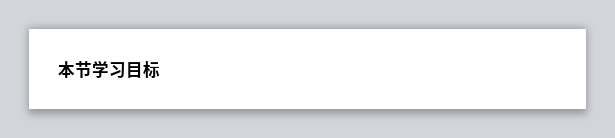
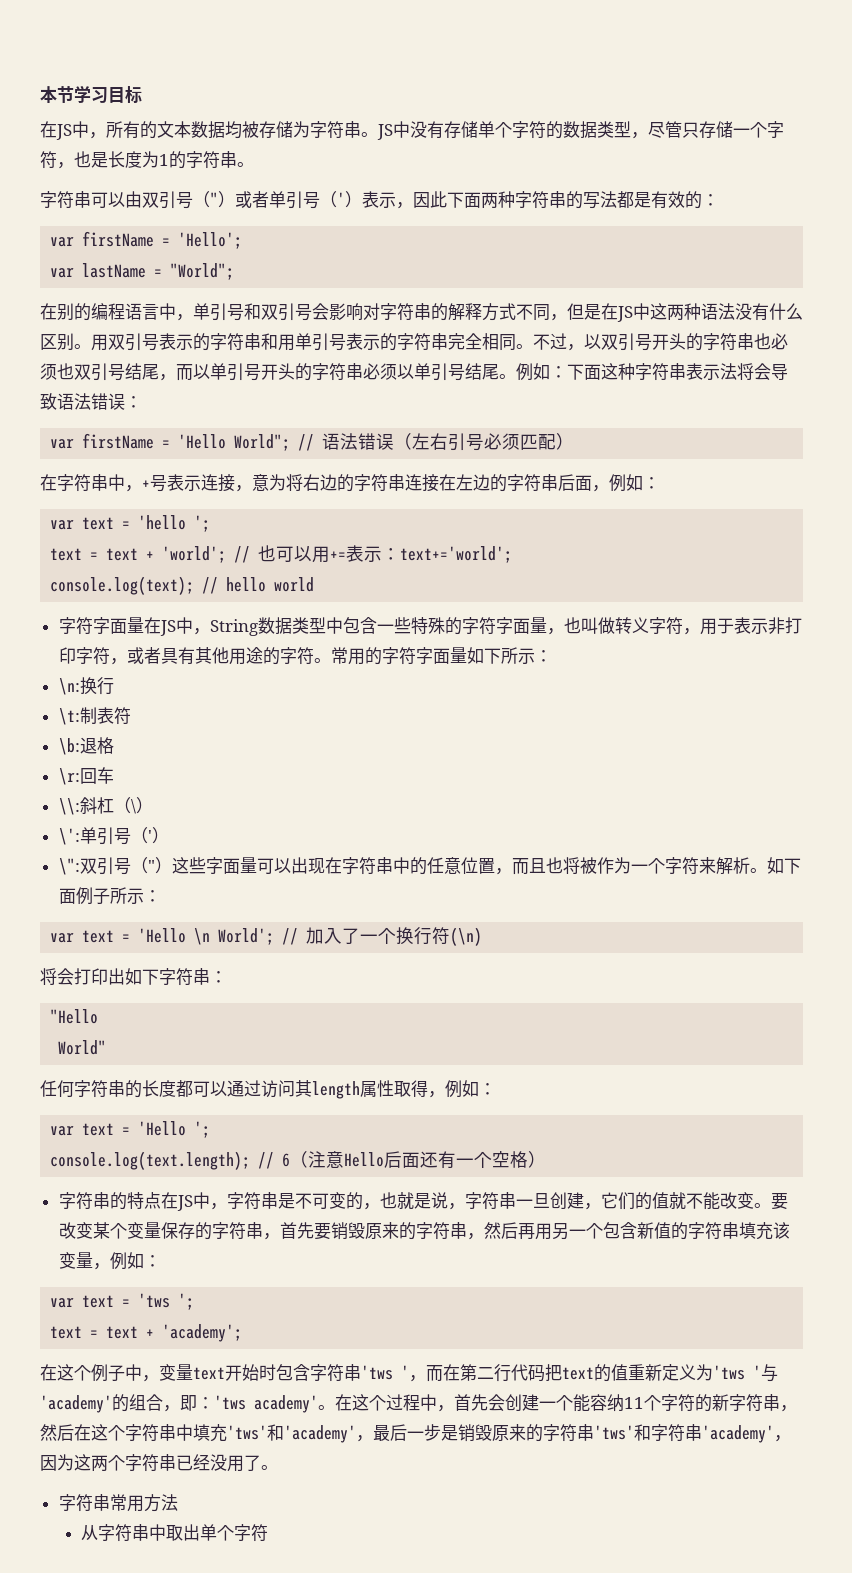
+ 在JS中，所有的文本数据均被存储为字符串。JS中没有存储单个字符的数据类型，尽管只存储一个字符，也是长度为1的字符串。
+ 字符串可以由双引号（"）或者单引号（'）表示，因此下面两种字符串的写法都是有效的：
+ var firstName = 'Hello';
+ var lastName = "World";
+ 在别的编程语言中，单引号和双引号会影响对字符串的解释方式不同，但是在JS中这两种语法没有什么区别。用双引号表示的字符串和用单引号表示的字符串完全相同。不过，以双引号开头的字符串也必须也双引号结尾，而以单引号开头的字符串必须以单引号结尾。例如：下面这种字符串表示法将会导致语法错误：
+ var firstName = 'Hello World"; // 语法错误（左右引号必须匹配）
+ 在字符串中，+号表示连接，意为将右边的字符串连接在左边的字符串后面，例如：
+ var text = 'hello ';
+ text = text + 'world'; // 也可以用+=表示：text+='world';
+ console.log(text); // hello world
+ 字符字面量在JS中，String数据类型中包含一些特殊的字符字面量，也叫做转义字符，用于表示非打印字符，或者具有其他用途的字符。常用的字符字面量如下所示：
+ \n:换行
+ \t:制表符
+ \b:退格
+ \r:回车
+ \\:斜杠（\）
+ \':单引号（'）
+ \":双引号（"）这些字面量可以出现在字符串中的任意位置，而且也将被作为一个字符来解析。如下面例子所示：
+ var text = 'Hello \n World'; // 加入了一个换行符(\n)
+ 将会打印出如下字符串：
+ "Hello
+ World"
+ 任何字符串的长度都可以通过访问其length属性取得，例如：
+ var text = 'Hello ';
+ console.log(text.length); // 6（注意Hello后面还有一个空格）
+ 字符串的特点在JS中，字符串是不可变的，也就是说，字符串一旦创建，它们的值就不能改变。要改变某个变量保存的字符串，首先要销毁原来的字符串，然后再用另一个包含新值的字符串填充该变量，例如：
+ var text = 'tws ';
+ text = text + 'academy';
+ 在这个例子中，变量text开始时包含字符串'tws '，而在第二行代码把text的值重新定义为'tws '与'academy'的组合，即：'tws academy'。在这个过程中，首先会创建一个能容纳11个字符的新字符串，然后在这个字符串中填充'tws'和'academy'，最后一步是销毁原来的字符串'tws'和字符串'academy'，因为这两个字符串已经没用了。
+ 字符串常用方法
+ 从字符串中取出单个字符

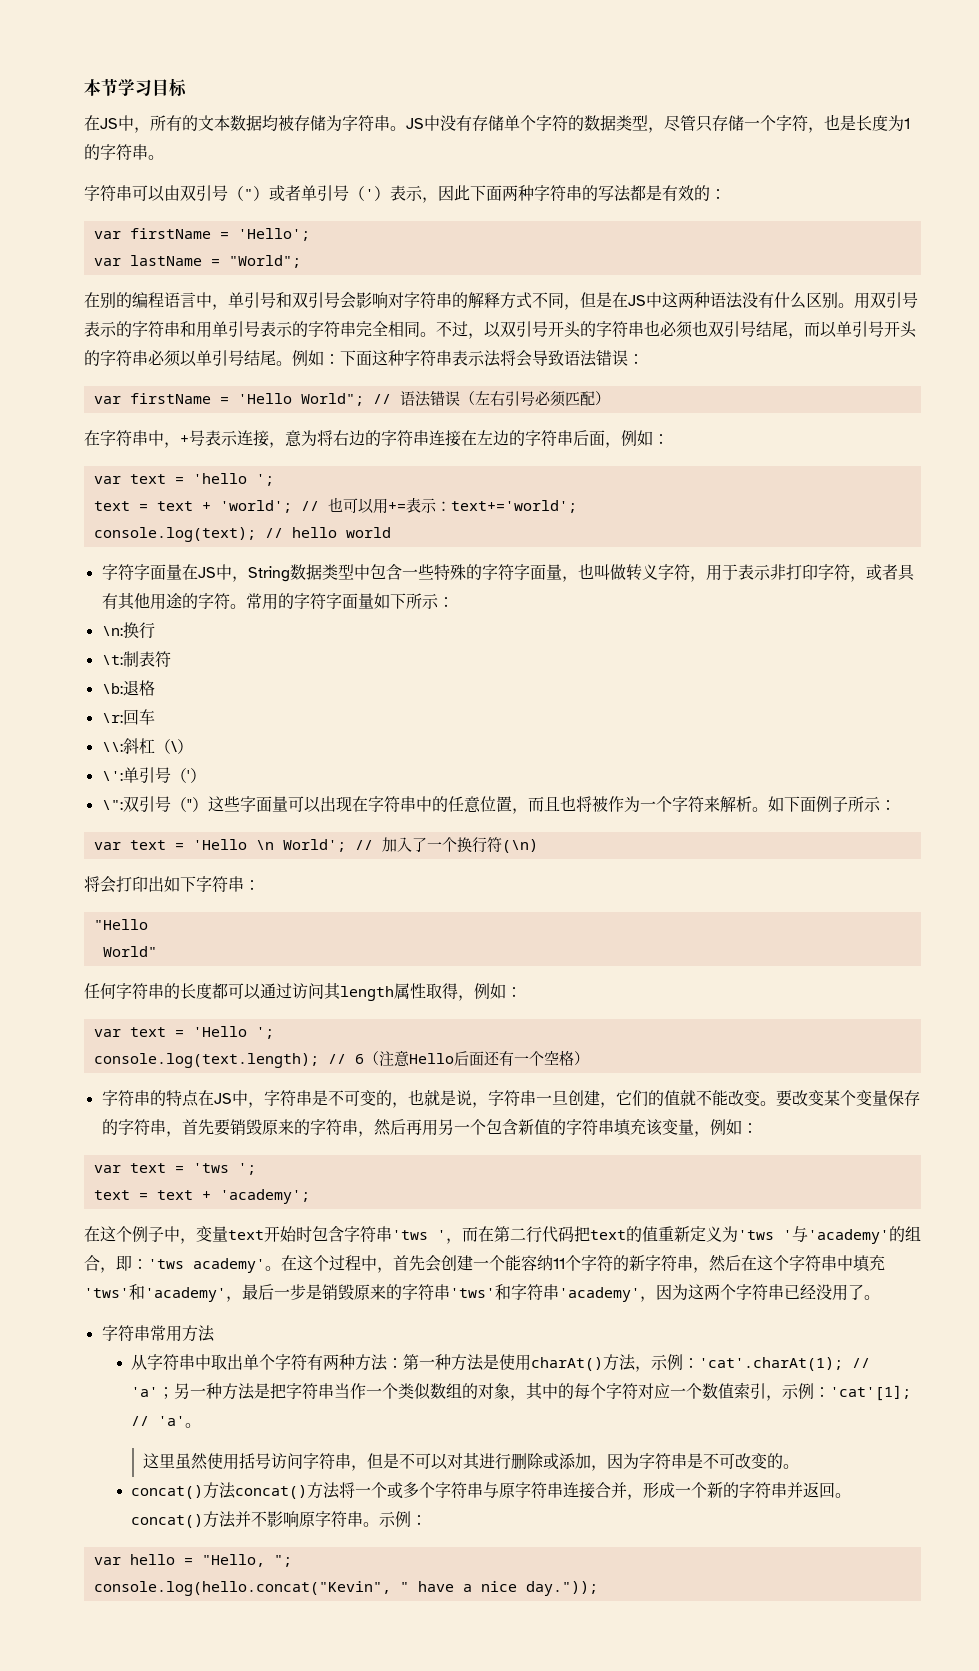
- 从字符串中取出单个字符
+ 从字符串中取出单个字符有两种方法：第一种方法是使用charAt()方法，示例：'cat'.charAt(1); // 'a'；另一种方法是把字符串当作一个类似数组的对象，其中的每个字符对应一个数值索引，示例：'cat'[1]; // 'a'。
+ 这里虽然使用括号访问字符串，但是不可以对其进行删除或添加，因为字符串是不可改变的。
+ concat()方法concat()方法将一个或多个字符串与原字符串连接合并，形成一个新的字符串并返回。concat()方法并不影响原字符串。示例：
+ var hello = "Hello, ";
+ console.log(hello.concat("Kevin", " have a nice day."));

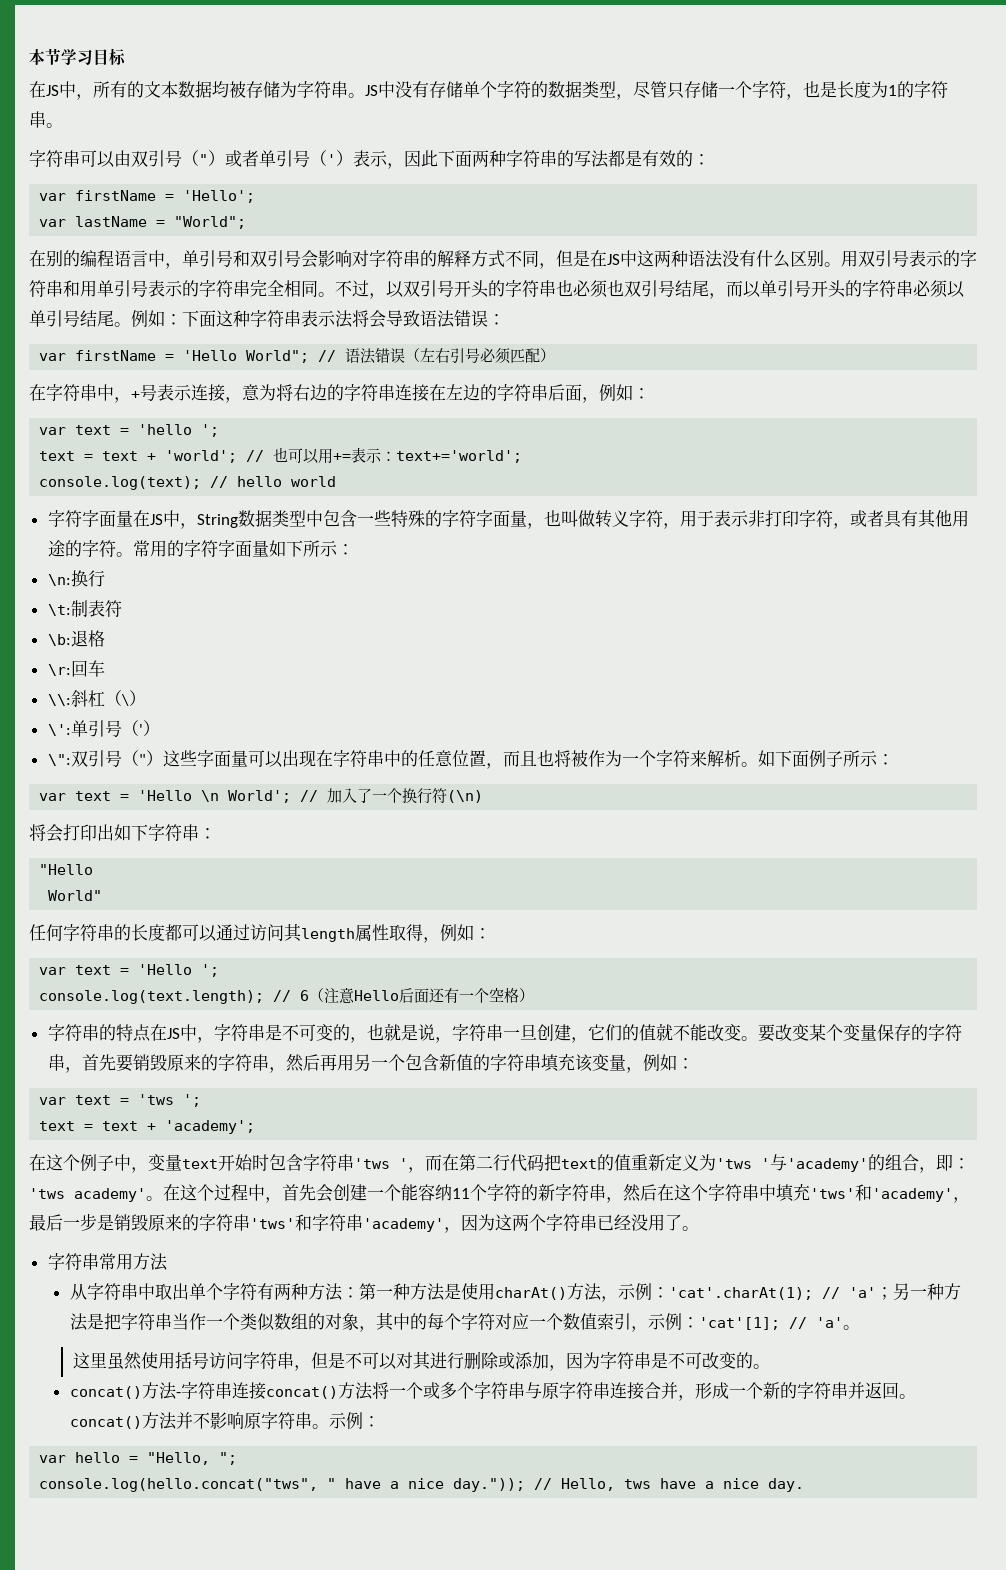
- concat()方法concat()方法将一个或多个字符串与原字符串连接合并，形成一个新的字符串并返回。concat()方法并不影响原字符串。
+ concat()方法-字符串连接concat()方法将一个或多个字符串与原字符串连接合并，形成一个新的字符串并返回。concat()方法并不影响原字符串。
- console.log(hello.concat("Kevin", " have a nice day."));
+ console.log(hello.concat("tws", " have a nice day.")); // Hello, tws have a nice day.

